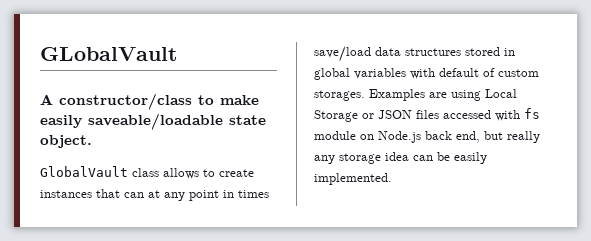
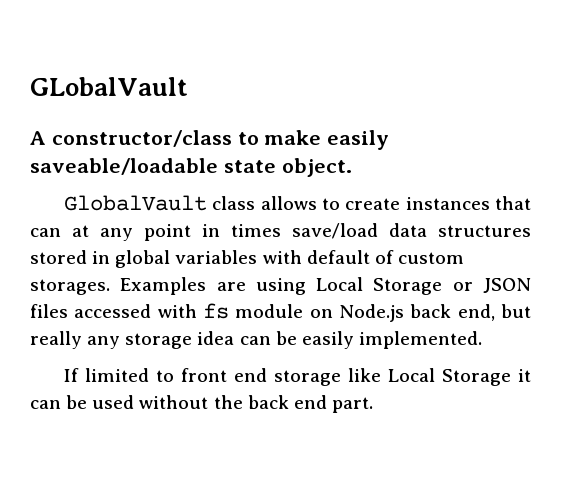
+ If limited to front end storage like Local Storage it can be used without the back end part.

